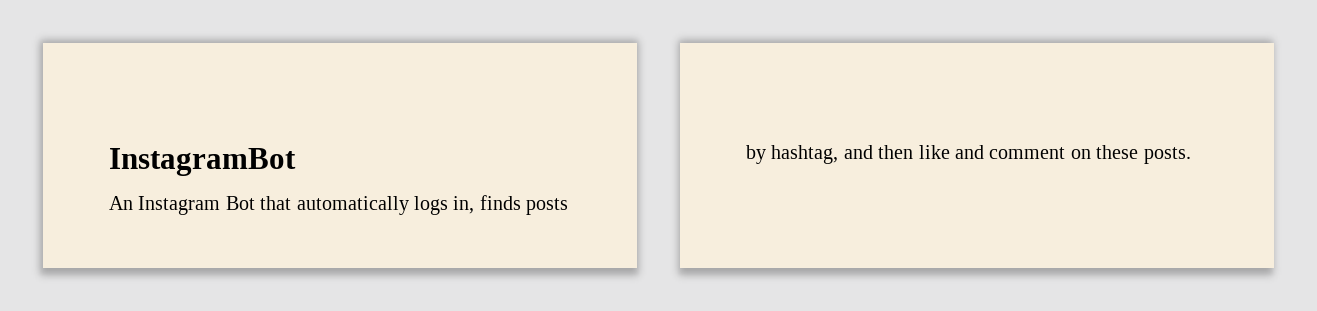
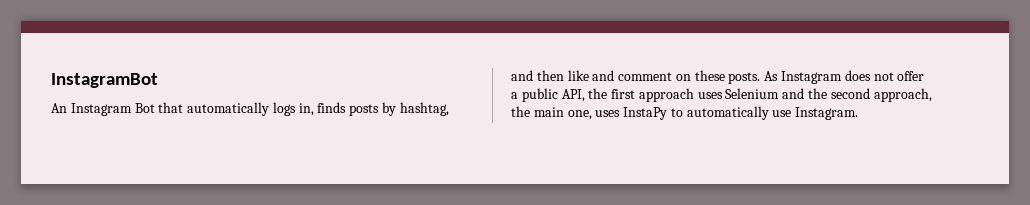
+ As Instagram does not offer a public API, the first approach uses Selenium and the second approach, the main one, uses InstaPy to automatically use Instagram.

